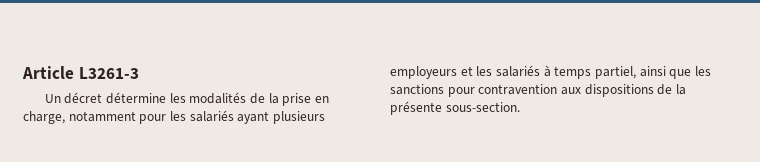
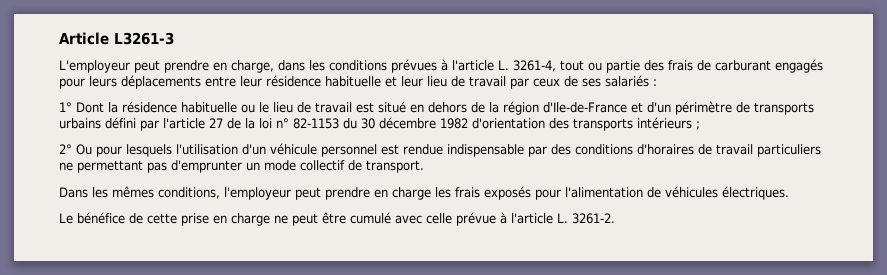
- Un décret détermine les modalités de la prise en charge, notamment pour les salariés ayant plusieurs employeurs et les salariés à temps partiel, ainsi que les sanctions pour contravention aux dispositions de la présente sous-section.
+ L'employeur peut prendre en charge, dans les conditions prévues à l'article L. 3261-4, tout ou partie des frais de carburant engagés pour leurs déplacements entre leur résidence habituelle et leur lieu de travail par ceux de ses salariés :
+ 1° Dont la résidence habituelle ou le lieu de travail est situé en dehors de la région d'Ile-de-France et d'un périmètre de transports urbains défini par l'article 27 de la loi n° 82-1153 du 30 décembre 1982 d'orientation des transports intérieurs ;
+ 2° Ou pour lesquels l'utilisation d'un véhicule personnel est rendue indispensable par des conditions d'horaires de travail particuliers ne permettant pas d'emprunter un mode collectif de transport.
+ Dans les mêmes conditions, l'employeur peut prendre en charge les frais exposés pour l'alimentation de véhicules électriques.
+ Le bénéfice de cette prise en charge ne peut être cumulé avec celle prévue à l'article L. 3261-2.

